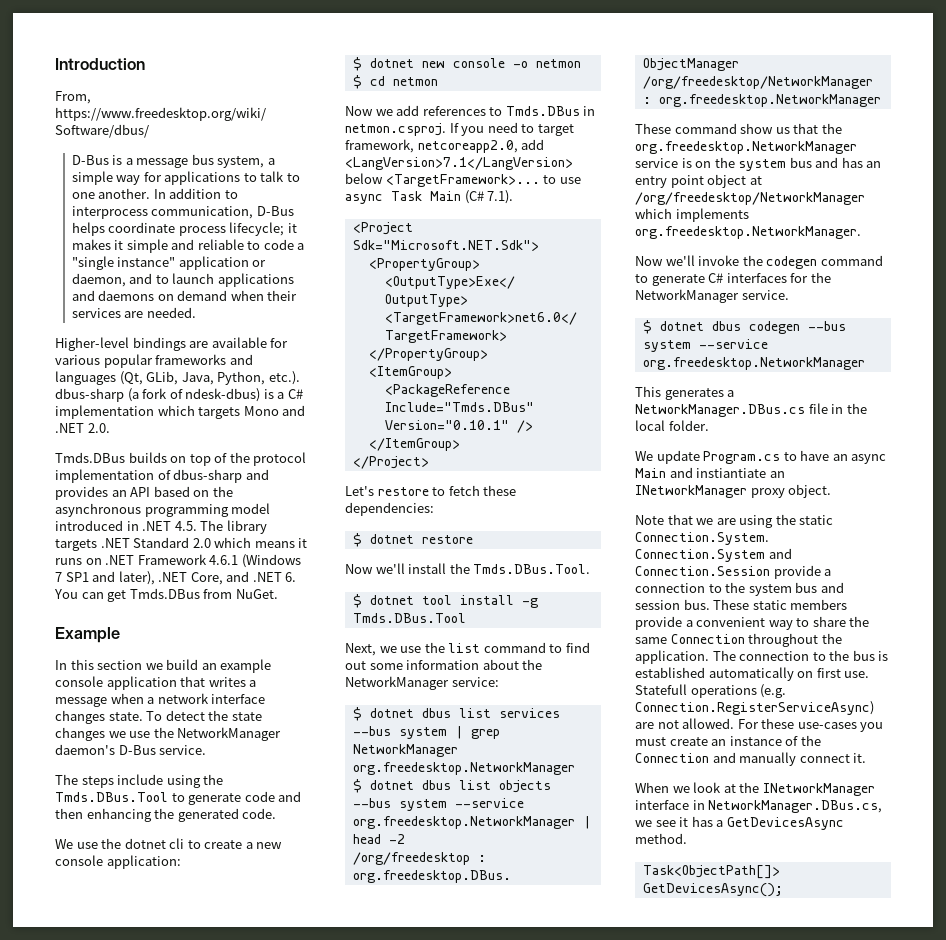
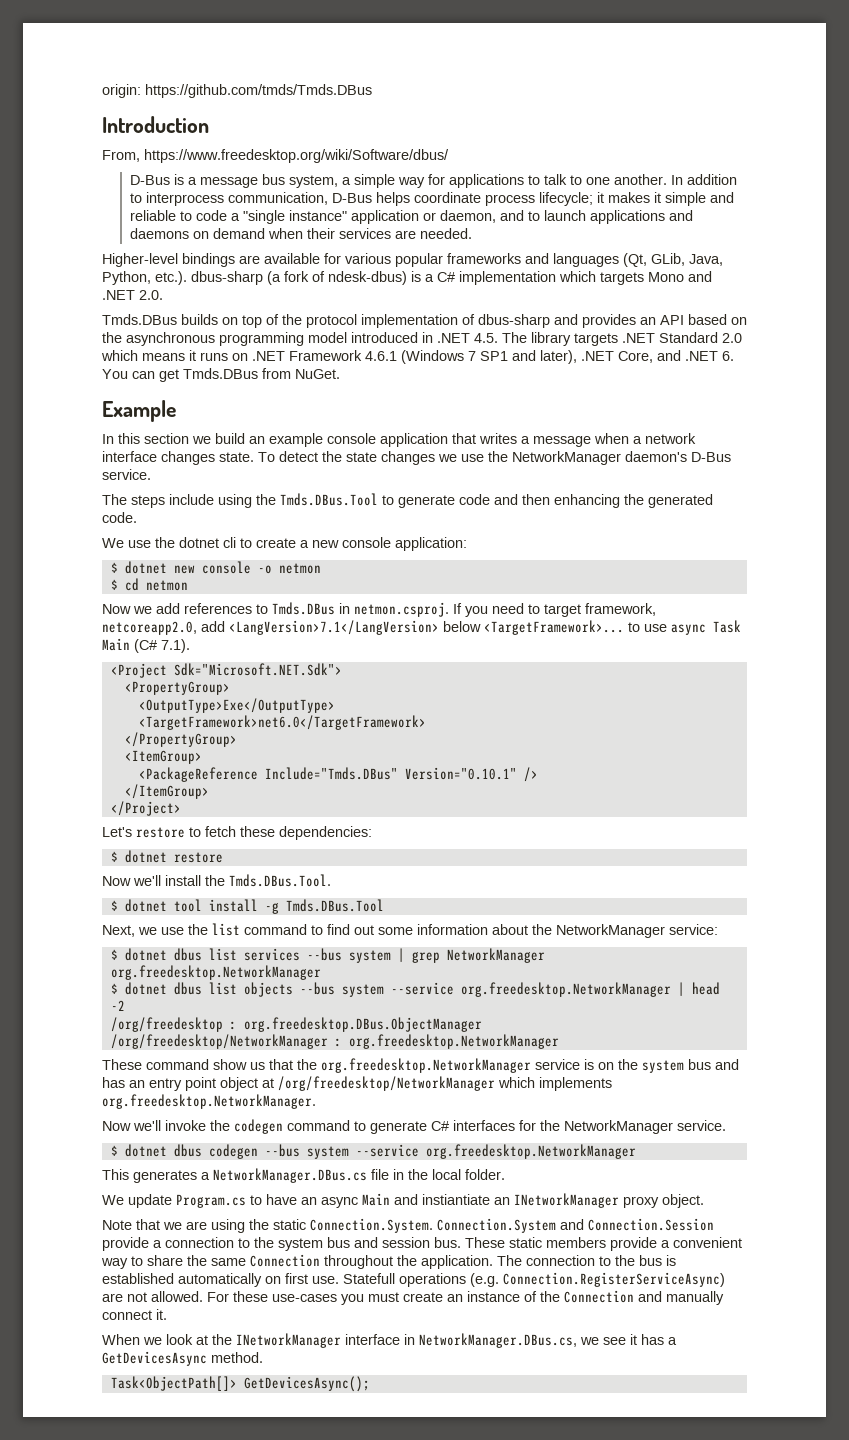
+ origin: https://github.com/tmds/Tmds.DBus

